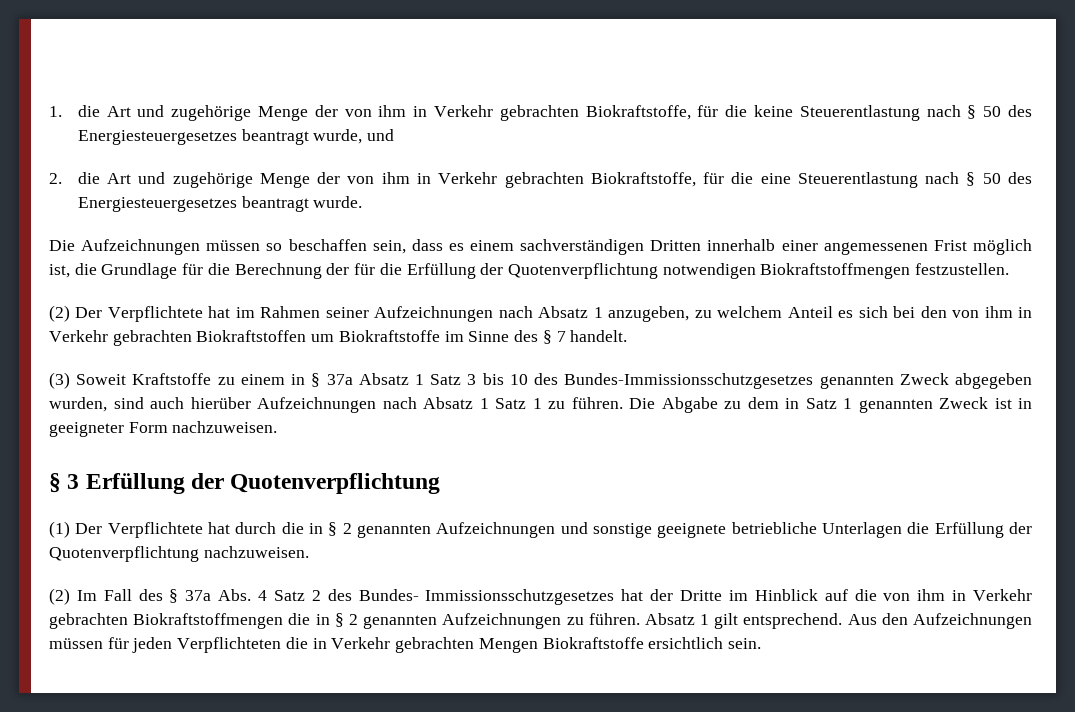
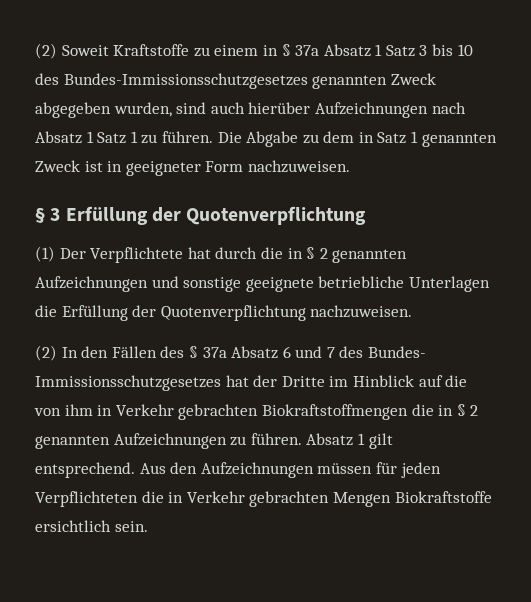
- 1. die Art und zugehörige Menge der von ihm in Verkehr gebrachten Biokraftstoffe, für die keine Steuerentlastung nach § 50 des Energiesteuergesetzes beantragt wurde, und
- 2. die Art und zugehörige Menge der von ihm in Verkehr gebrachten Biokraftstoffe, für die eine Steuerentlastung nach § 50 des Energiesteuergesetzes beantragt wurde.
- Die Aufzeichnungen müssen so beschaffen sein, dass es einem sachverständigen Dritten innerhalb einer angemessenen Frist möglich ist, die Grundlage für die Berechnung der für die Erfüllung der Quotenverpflichtung notwendigen Biokraftstoffmengen festzustellen.
- (2) Der Verpflichtete hat im Rahmen seiner Aufzeichnungen nach Absatz 1 anzugeben, zu welchem Anteil es sich bei den von ihm in Verkehr gebrachten Biokraftstoffen um Biokraftstoffe im Sinne des § 7 handelt.
- (3) Soweit Kraftstoffe zu einem in § 37a Absatz 1 Satz 3 bis 10 des Bundes-Immissionsschutzgesetzes genannten Zweck abgegeben wurden, sind auch hierüber Aufzeichnungen nach Absatz 1 Satz 1 zu führen.
+ (2) Soweit Kraftstoffe zu einem in § 37a Absatz 1 Satz 3 bis 10 des Bundes-Immissionsschutzgesetzes genannten Zweck abgegeben wurden, sind auch hierüber Aufzeichnungen nach Absatz 1 Satz 1 zu führen.
- (2) Im Fall des § 37a Abs. 4 Satz 2 des Bundes- Immissionsschutzgesetzes hat der Dritte im Hinblick auf die von ihm in Verkehr gebrachten Biokraftstoffmengen die in § 2 genannten Aufzeichnungen zu führen.
+ (2) In den Fällen des § 37a Absatz 6 und 7 des Bundes- Immissionsschutzgesetzes hat der Dritte im Hinblick auf die von ihm in Verkehr gebrachten Biokraftstoffmengen die in § 2 genannten Aufzeichnungen zu führen.

